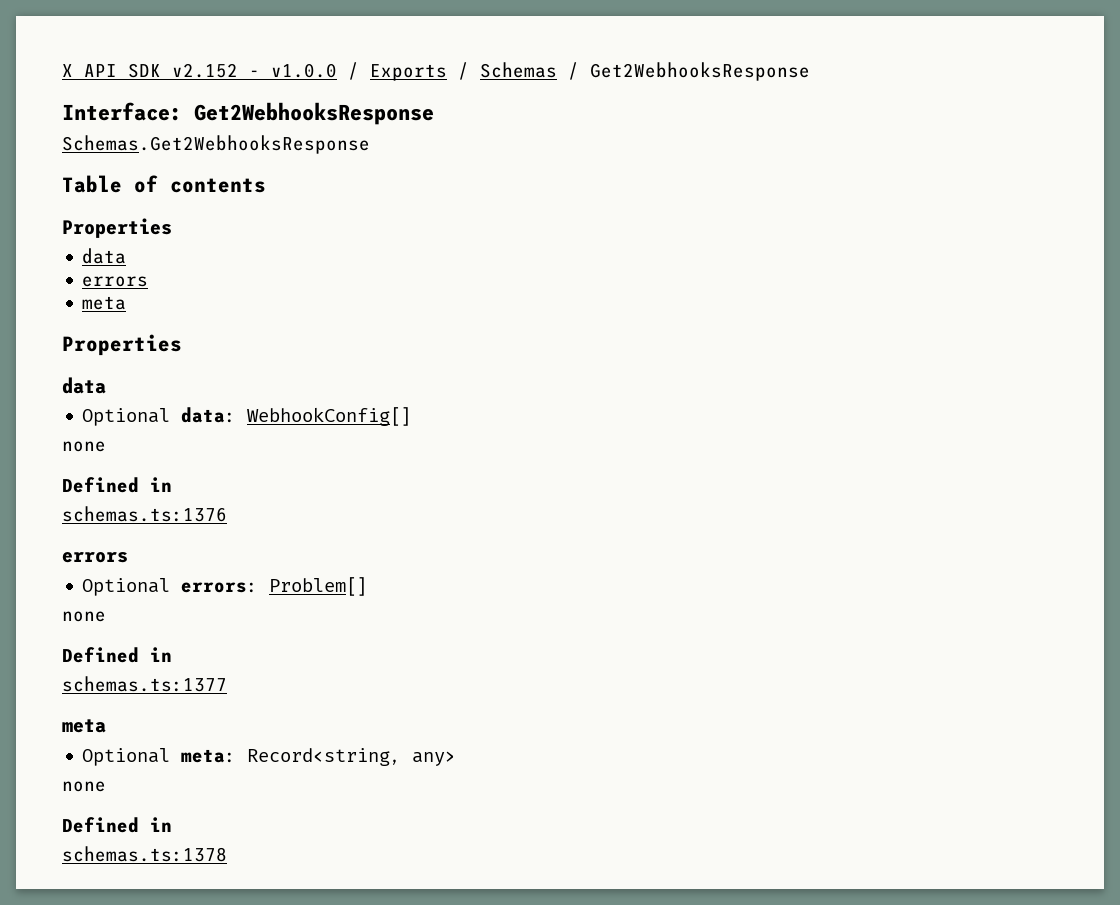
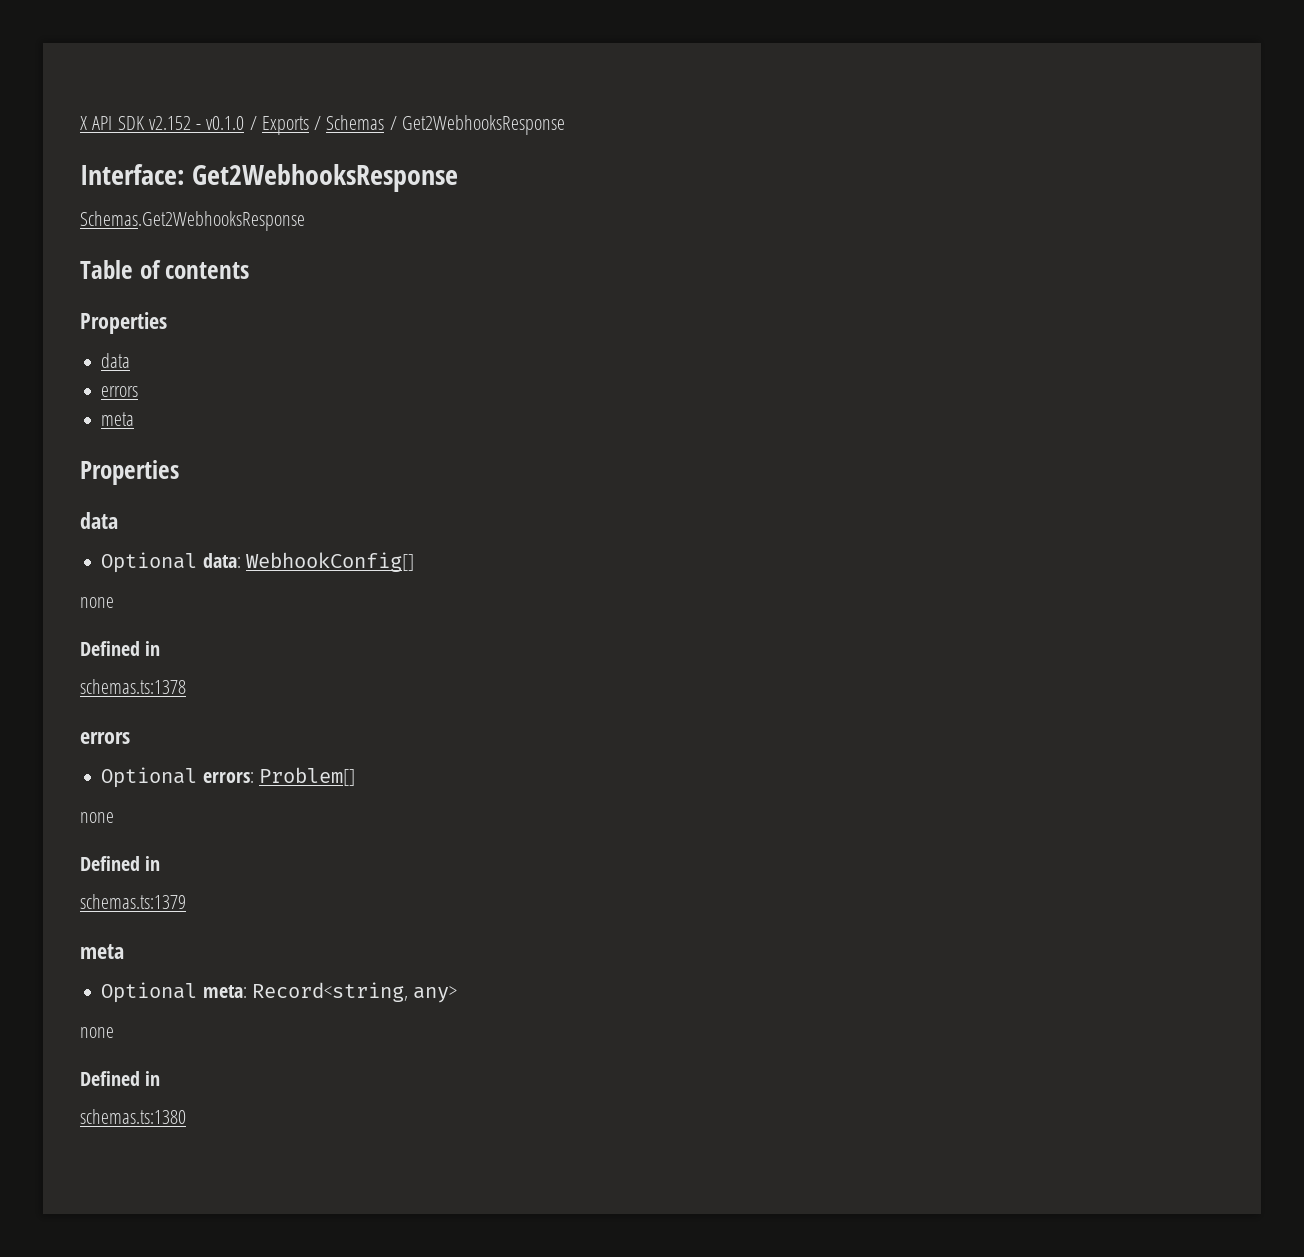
- X API SDK v2.152 - v1.0.0 / Exports / Schemas / Get2WebhooksResponse
+ X API SDK v2.152 - v0.1.0 / Exports / Schemas / Get2WebhooksResponse
- schemas.ts:1376
+ schemas.ts:1378
- schemas.ts:1377
+ schemas.ts:1379
- schemas.ts:1378
+ schemas.ts:1380

